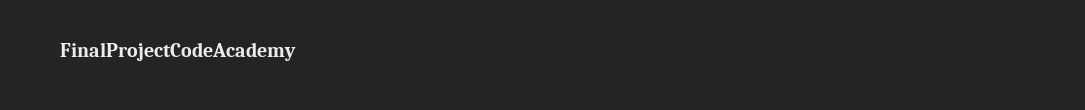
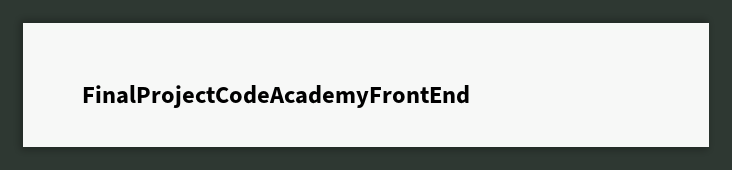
- FinalProjectCodeAcademy
+ FinalProjectCodeAcademyFrontEnd

